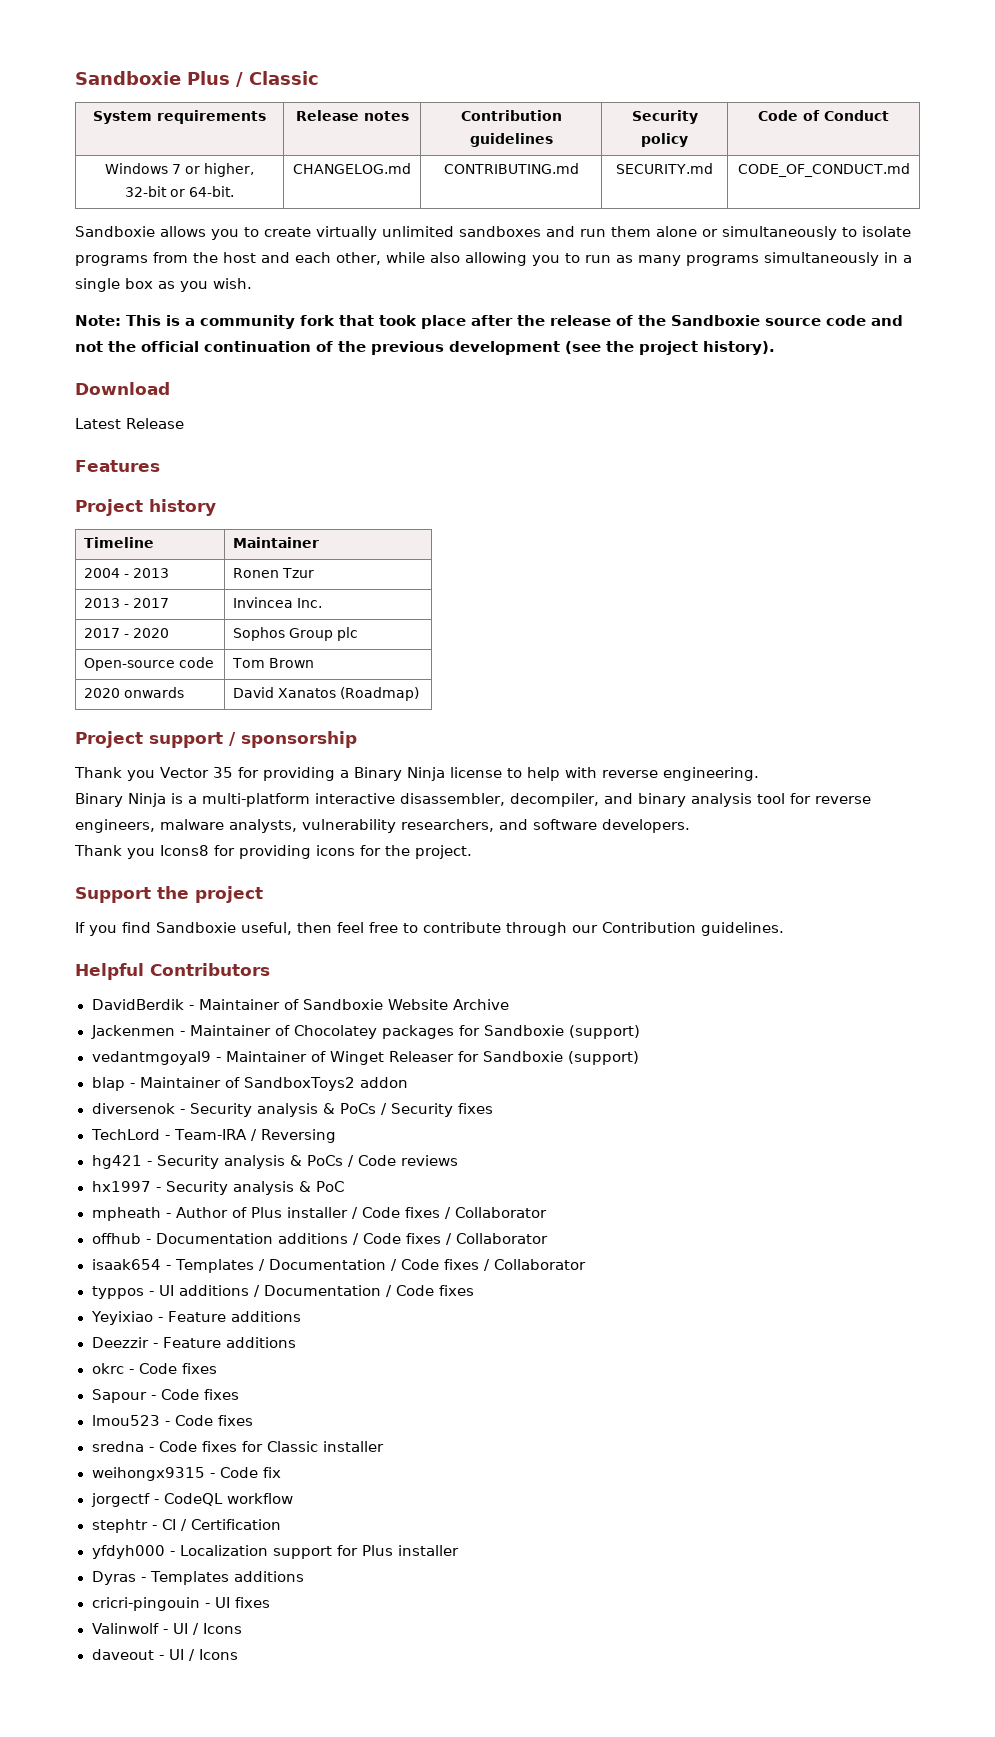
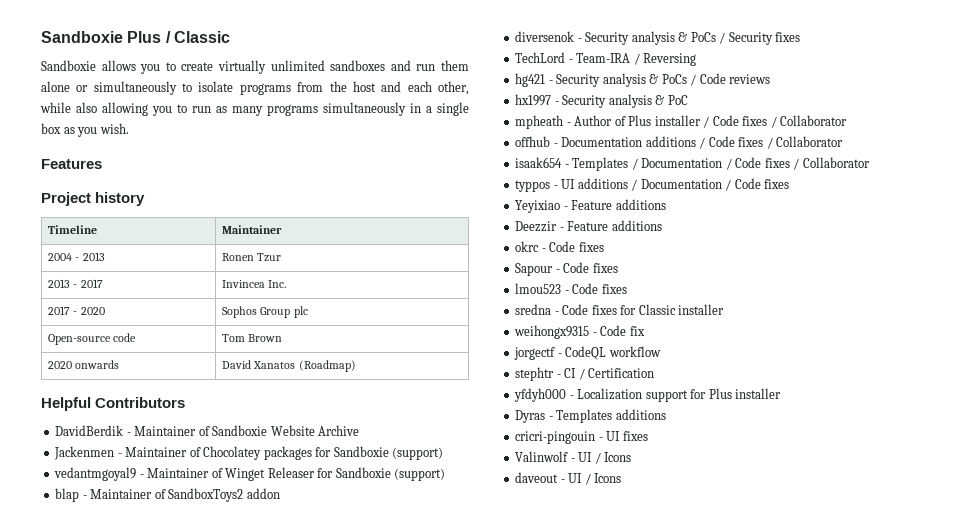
- System requirements | Release notes | Contribution guidelines | Security policy | Code of Conduct
- Windows 7 or higher, 32-bit or 64-bit. | CHANGELOG.md | CONTRIBUTING.md | SECURITY.md | CODE_OF_CONDUCT.md
- Note: This is a community fork that took place after the release of the Sandboxie source code and not the official continuation of the previous development (see the project history).
- Download
- Latest Release
- Project support / sponsorship
- Thank you Vector 35 for providing a Binary Ninja license to help with reverse engineering.
- Binary Ninja is a multi-platform interactive disassembler, decompiler, and binary analysis tool for reverse engineers, malware analysts, vulnerability researchers, and software developers.
- Thank you Icons8 for providing icons for the project.
- Support the project
- If you find Sandboxie useful, then feel free to contribute through our Contribution guidelines.

